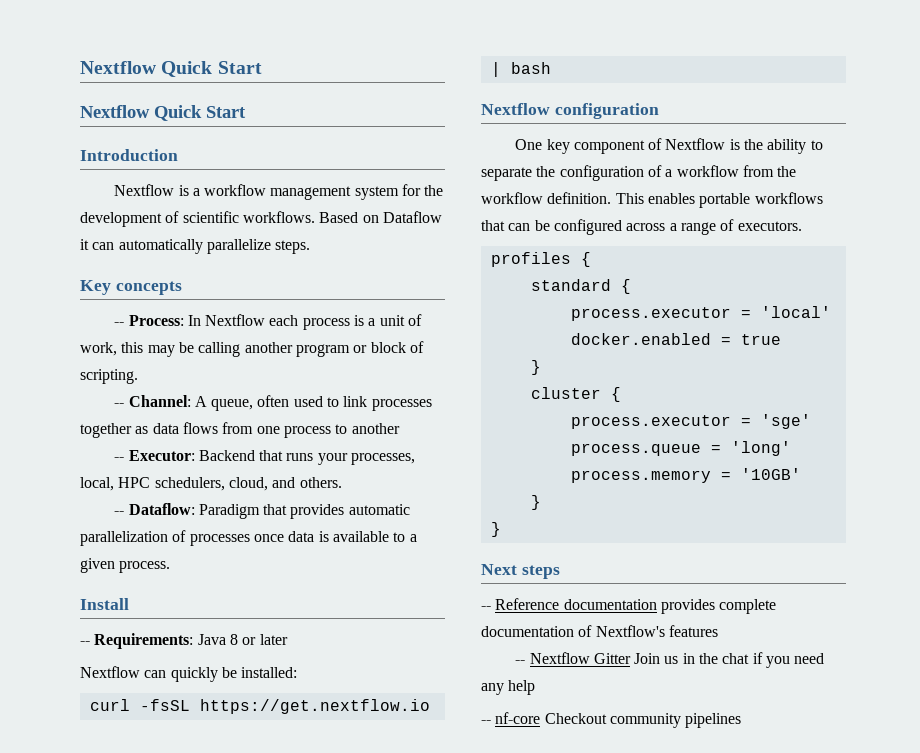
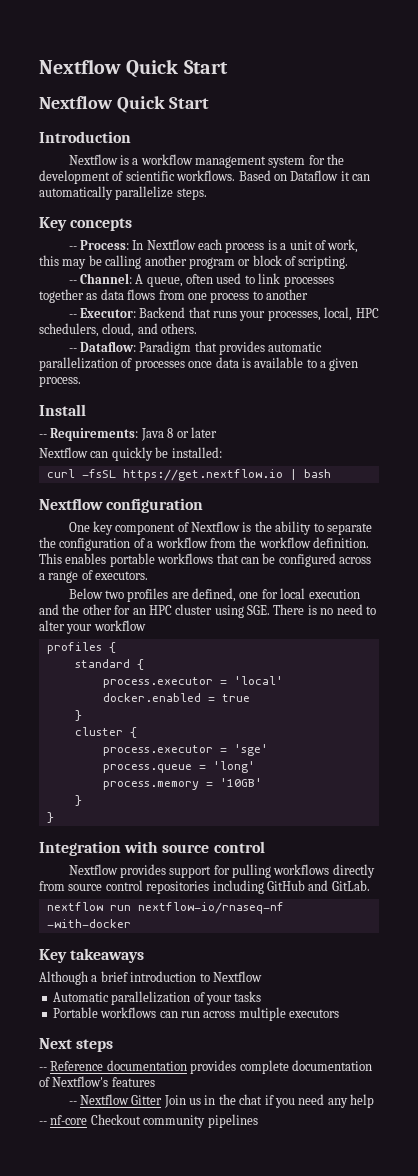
+ Below two profiles are defined, one for local execution and the other for an HPC cluster using SGE. There is no need to alter your workflow
+ Integration with source control
+ Nextflow provides support for pulling workflows directly from source control repositories including GitHub and GitLab.
+ nextflow run nextflow-io/rnaseq-nf -with-docker
+ Key takeaways
+ Although a brief introduction to Nextflow
+ Automatic parallelization of your tasks
+ Portable workflows can run across multiple executors

